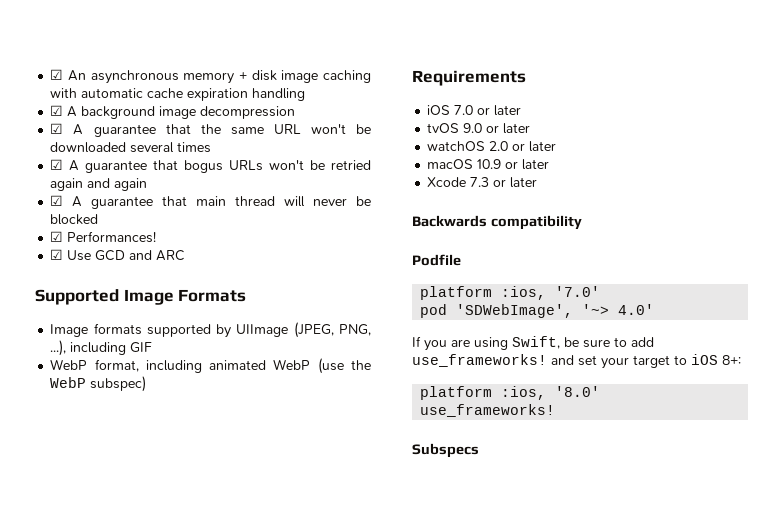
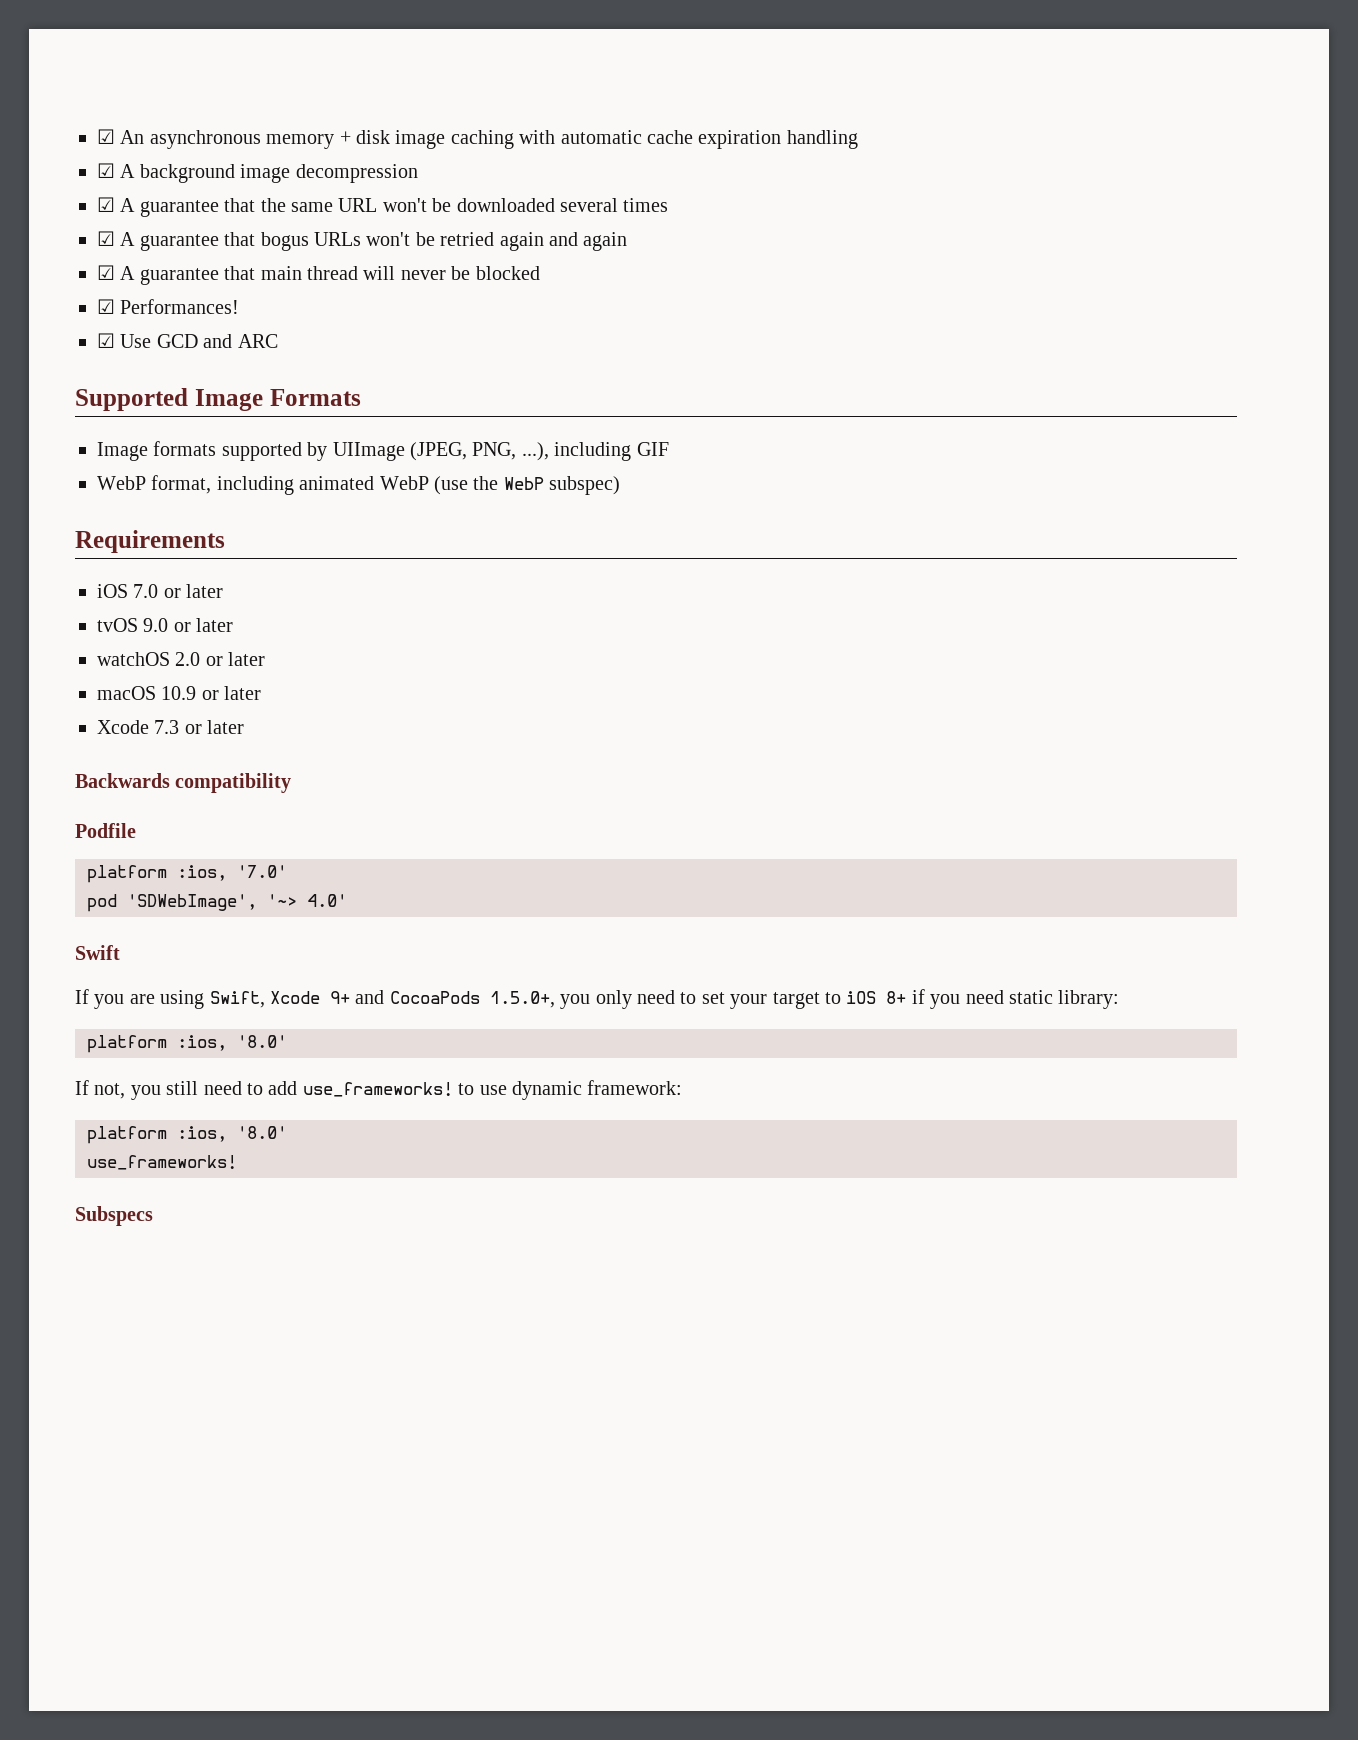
+ Swift
- If you are using Swift, be sure to add use_frameworks! and set your target to iOS 8+:
+ If you are using Swift, Xcode 9+ and CocoaPods 1.5.0+, you only need to set your target to iOS 8+ if you need static library:
+ platform :ios, '8.0'
+ If not, you still need to add use_frameworks! to use dynamic framework:

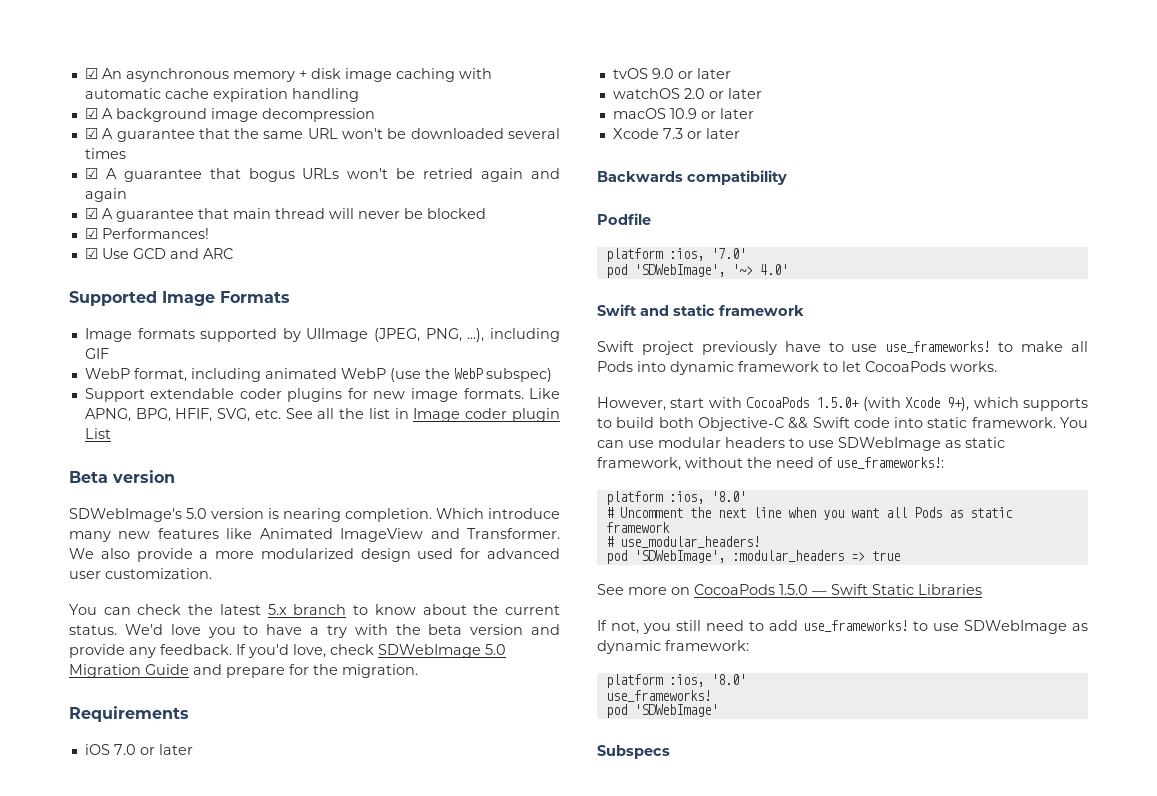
+ Support extendable coder plugins for new image formats. Like APNG, BPG, HFIF, SVG, etc. See all the list in Image coder plugin List
+ Beta version
+ SDWebImage's 5.0 version is nearing completion. Which introduce many new features like Animated ImageView and Transformer. We also provide a more modularized design used for advanced user customization.
+ You can check the latest 5.x branch to know about the current status. We'd love you to have a try with the beta version and provide any feedback. If you'd love, check SDWebImage 5.0 Migration Guide and prepare for the migration.
- Swift
- If you are using Swift, Xcode 9+ and CocoaPods 1.5.0+, you only need to set your target to iOS 8+ if you need static library:
+ Swift and static framework
+ Swift project previously have to use use_frameworks! to make all Pods into dynamic framework to let CocoaPods works.
+ However, start with CocoaPods 1.5.0+ (with Xcode 9+), which supports to build both Objective-C && Swift code into static framework. You can use modular headers to use SDWebImage as static framework, without the need of use_frameworks!:
  platform :ios, '8.0'
+ # Uncomment the next line when you want all Pods as static framework
+ # use_modular_headers!
+ pod 'SDWebImage', :modular_headers => true
+ See more on CocoaPods 1.5.0 — Swift Static Libraries
- If not, you still need to add use_frameworks! to use dynamic framework:
+ If not, you still need to add use_frameworks! to use SDWebImage as dynamic framework:
+ pod 'SDWebImage'

